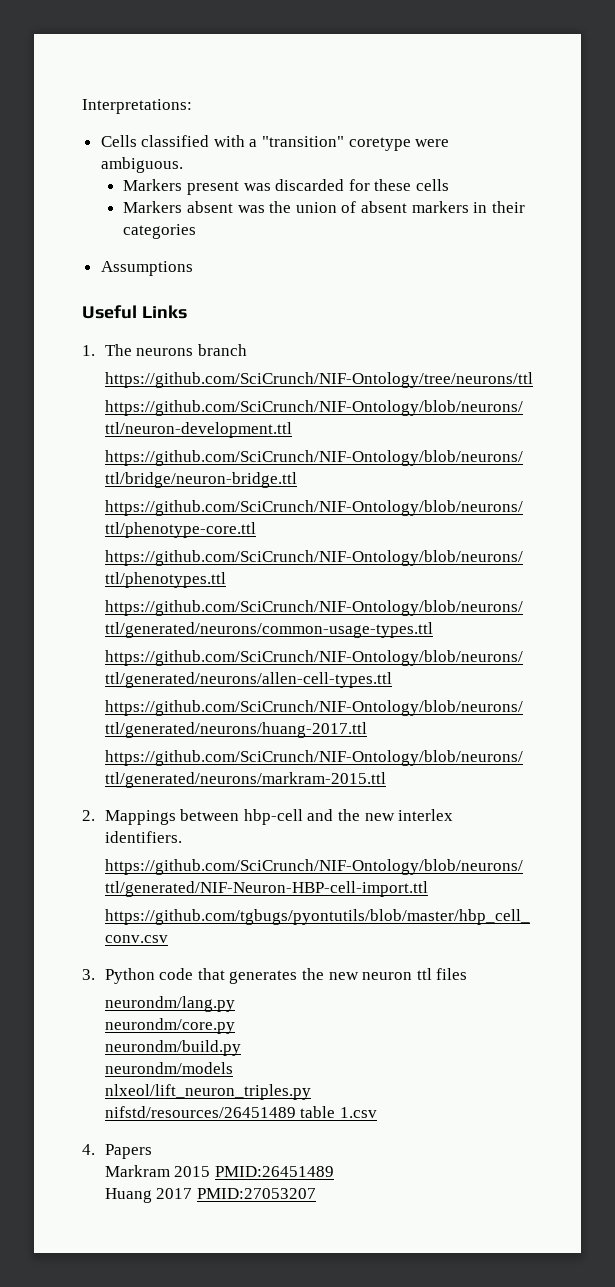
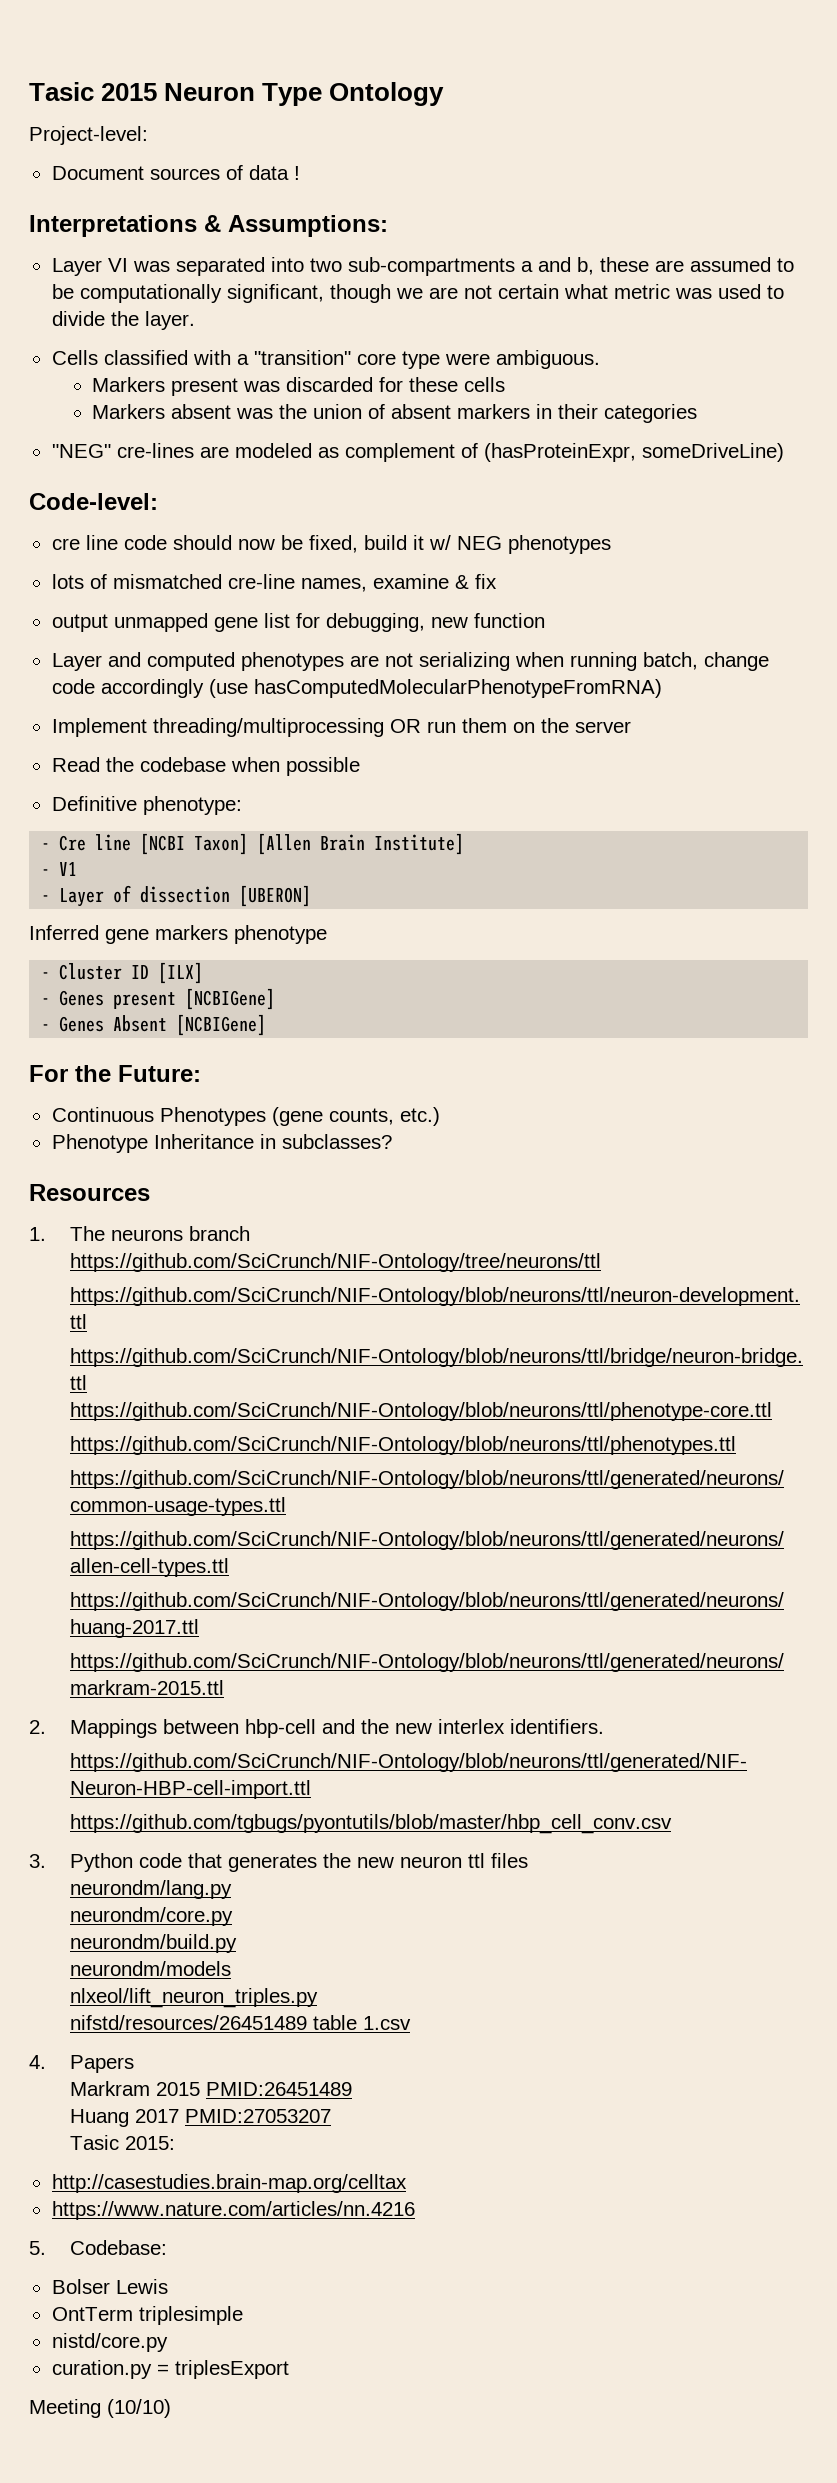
- Interpretations:
+ Tasic 2015 Neuron Type Ontology
+ Project-level:
+ Document sources of data !
+ Interpretations & Assumptions:
+ Layer VI was separated into two sub-compartments a and b, these are assumed to be computationally significant, though we are not certain what metric was used to divide the layer.
- Cells classified with a "transition" coretype were ambiguous.
+ Cells classified with a "transition" core type were ambiguous.
- Assumptions
- Useful Links
+ "NEG" cre-lines are modeled as complement of (hasProteinExpr, someDriveLine)
+ Code-level:
+ cre line code should now be fixed, build it w/ NEG phenotypes
+ lots of mismatched cre-line names, examine & fix
+ output unmapped gene list for debugging, new function
+ Layer and computed phenotypes are not serializing when running batch, change code accordingly (use hasComputedMolecularPhenotypeFromRNA)
+ Implement threading/multiprocessing OR run them on the server
+ Read the codebase when possible
+ Definitive phenotype:
+ - Cre line [NCBI Taxon] [Allen Brain Institute]
+ - V1
+ - Layer of dissection [UBERON]
+ Inferred gene markers phenotype
+ - Cluster ID [ILX]
+ - Genes present [NCBIGene]
+ - Genes Absent [NCBIGene]
+ For the Future:
+ Continuous Phenotypes (gene counts, etc.)
+ Phenotype Inheritance in subclasses?
+ Resources
+ Tasic 2015:
+ http://casestudies.brain-map.org/celltax
+ https://www.nature.com/articles/nn.4216
+ 5. Codebase:
+ Bolser Lewis
+ OntTerm triplesimple
+ nistd/core.py
+ curation.py = triplesExport
+ Meeting (10/10)

